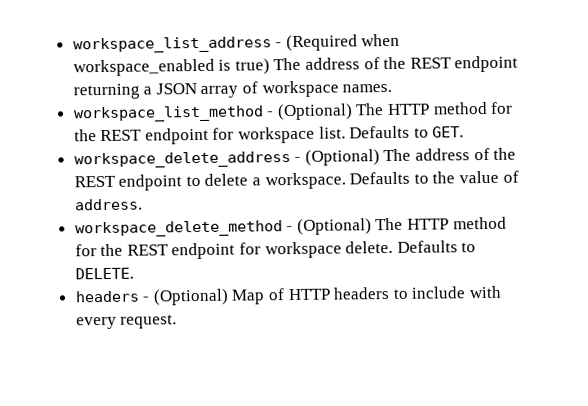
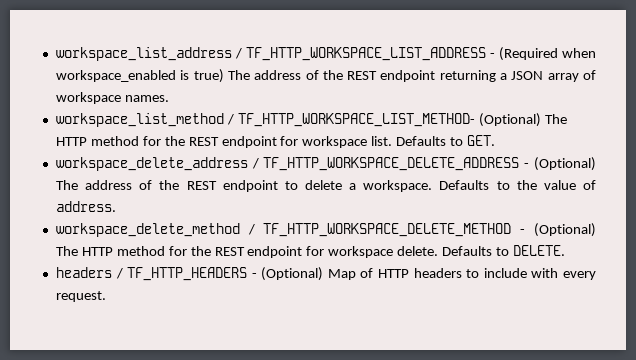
- workspace_list_address - (Required when workspace_enabled is true) The address of the REST endpoint returning a JSON array of workspace names.
+ workspace_list_address / TF_HTTP_WORKSPACE_LIST_ADDRESS - (Required when workspace_enabled is true) The address of the REST endpoint returning a JSON array of workspace names.
- workspace_list_method - (Optional) The HTTP method for the REST endpoint for workspace list.
+ workspace_list_method / TF_HTTP_WORKSPACE_LIST_METHOD- (Optional) The HTTP method for the REST endpoint for workspace list.
- workspace_delete_address - (Optional) The address of the REST endpoint to delete a workspace.
+ workspace_delete_address / TF_HTTP_WORKSPACE_DELETE_ADDRESS - (Optional) The address of the REST endpoint to delete a workspace.
- workspace_delete_method - (Optional) The HTTP method for the REST endpoint for workspace delete.
+ workspace_delete_method / TF_HTTP_WORKSPACE_DELETE_METHOD - (Optional) The HTTP method for the REST endpoint for workspace delete.
- headers - (Optional) Map of HTTP headers to include with every request.
+ headers / TF_HTTP_HEADERS - (Optional) Map of HTTP headers to include with every request.

